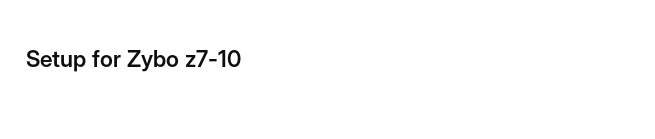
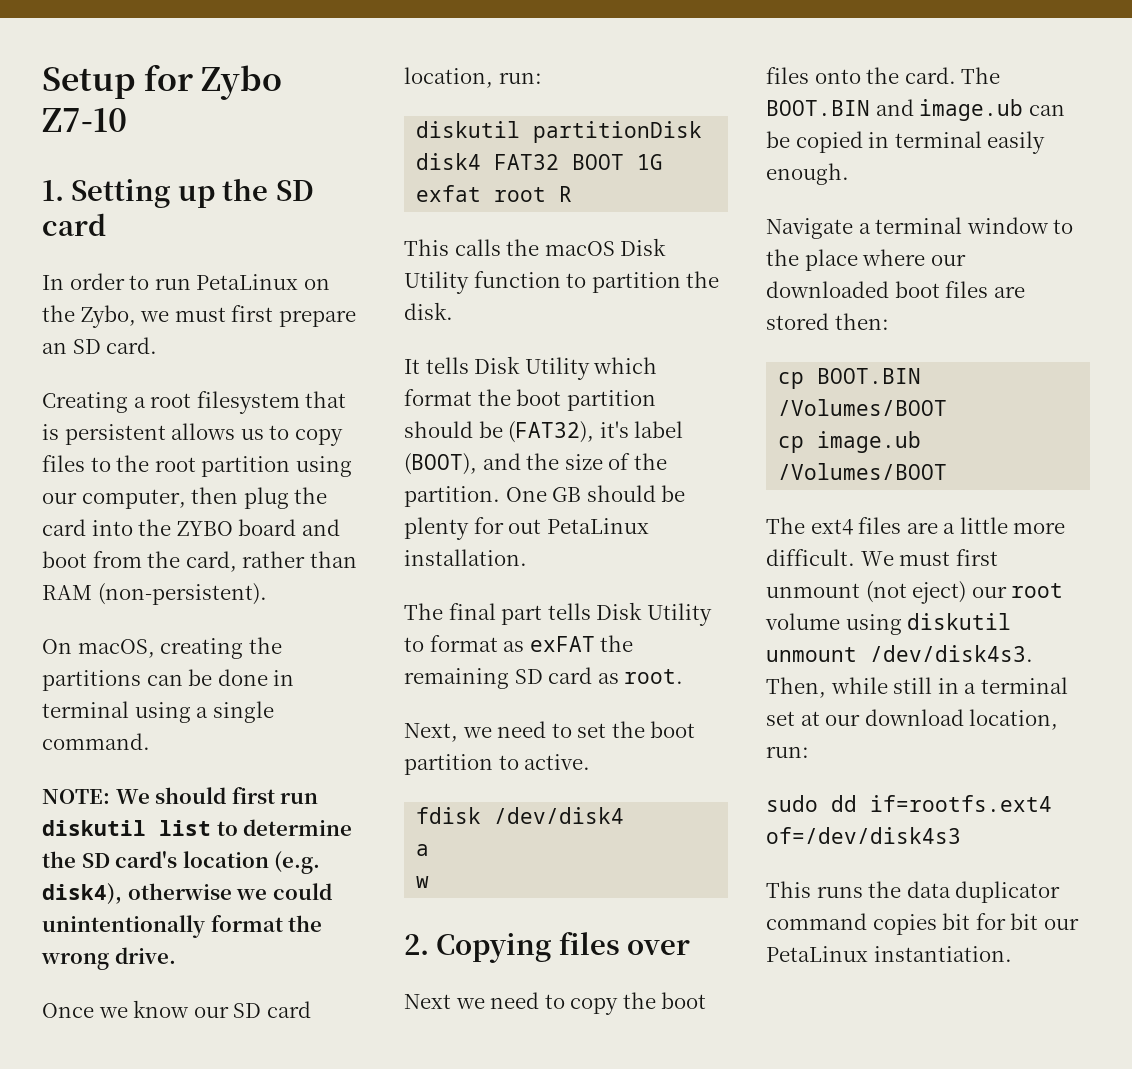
- Setup for Zybo z7-10
+ Setup for Zybo Z7-10
+ 1. Setting up the SD card
+ In order to run PetaLinux on the Zybo, we must first prepare an SD card.
+ Creating a root filesystem that is persistent allows us to copy files to the root partition using our computer, then plug the card into the ZYBO board and boot from the card, rather than RAM (non-persistent).
+ On macOS, creating the partitions can be done in terminal using a single command.
+ NOTE: We should first run diskutil list to determine the SD card's location (e.g. disk4), otherwise we could unintentionally format the wrong drive.
+ Once we know our SD card location, run:
+ diskutil partitionDisk disk4 FAT32 BOOT 1G exfat root R
+ This calls the macOS Disk Utility function to partition the disk.
+ It tells Disk Utility which format the boot partition should be (FAT32), it's label (BOOT), and the size of the partition. One GB should be plenty for out PetaLinux installation.
+ The final part tells Disk Utility to format as exFAT the remaining SD card as root.
+ Next, we need to set the boot partition to active.
+ fdisk /dev/disk4
+ a
+ w
+ 2. Copying files over
+ Next we need to copy the boot files onto the card. The BOOT.BIN and image.ub can be copied in terminal easily enough.
+ Navigate a terminal window to the place where our downloaded boot files are stored then:
+ cp BOOT.BIN /Volumes/BOOT
+ cp image.ub /Volumes/BOOT
+ The ext4 files are a little more difficult. We must first unmount (not eject) our root volume using diskutil unmount /dev/disk4s3. Then, while still in a terminal set at our download location, run:
+ sudo dd if=rootfs.ext4 of=/dev/disk4s3
+ This runs the data duplicator command copies bit for bit our PetaLinux instantiation.

